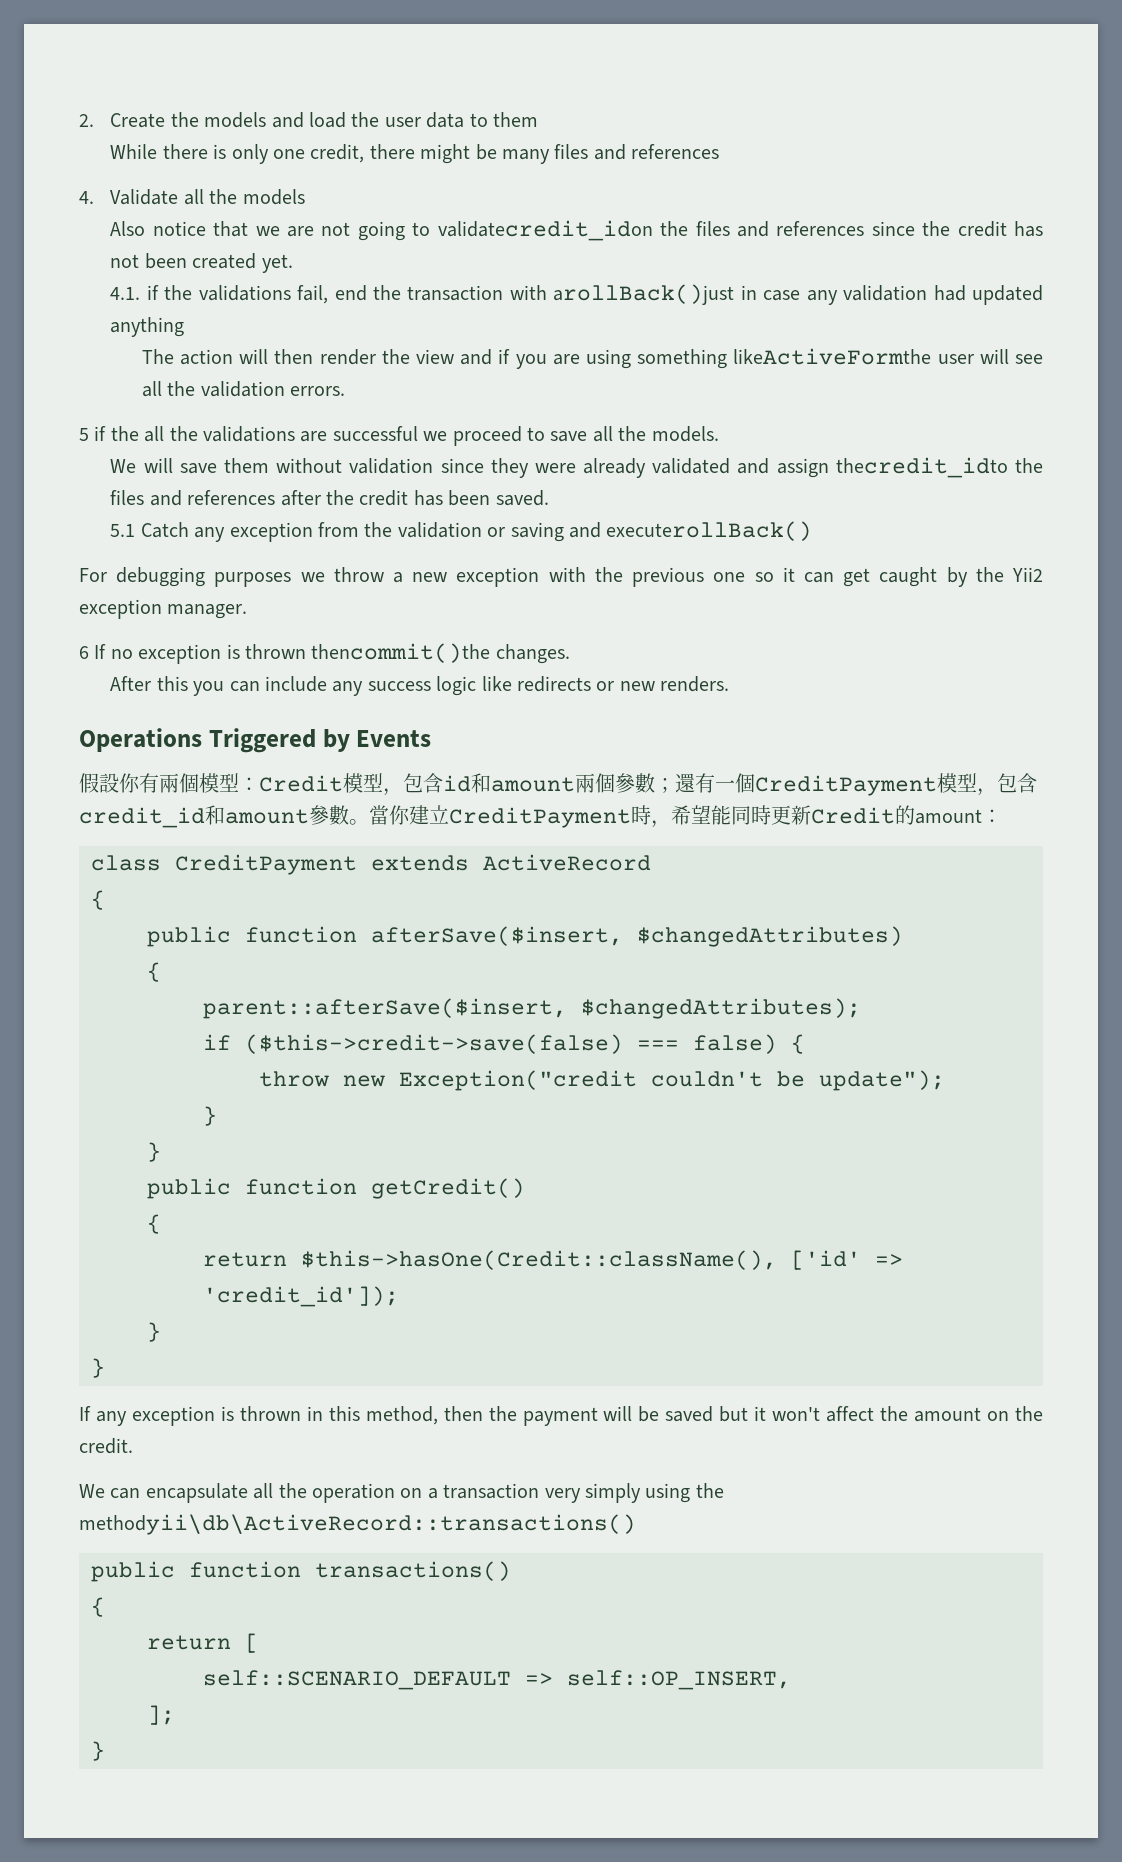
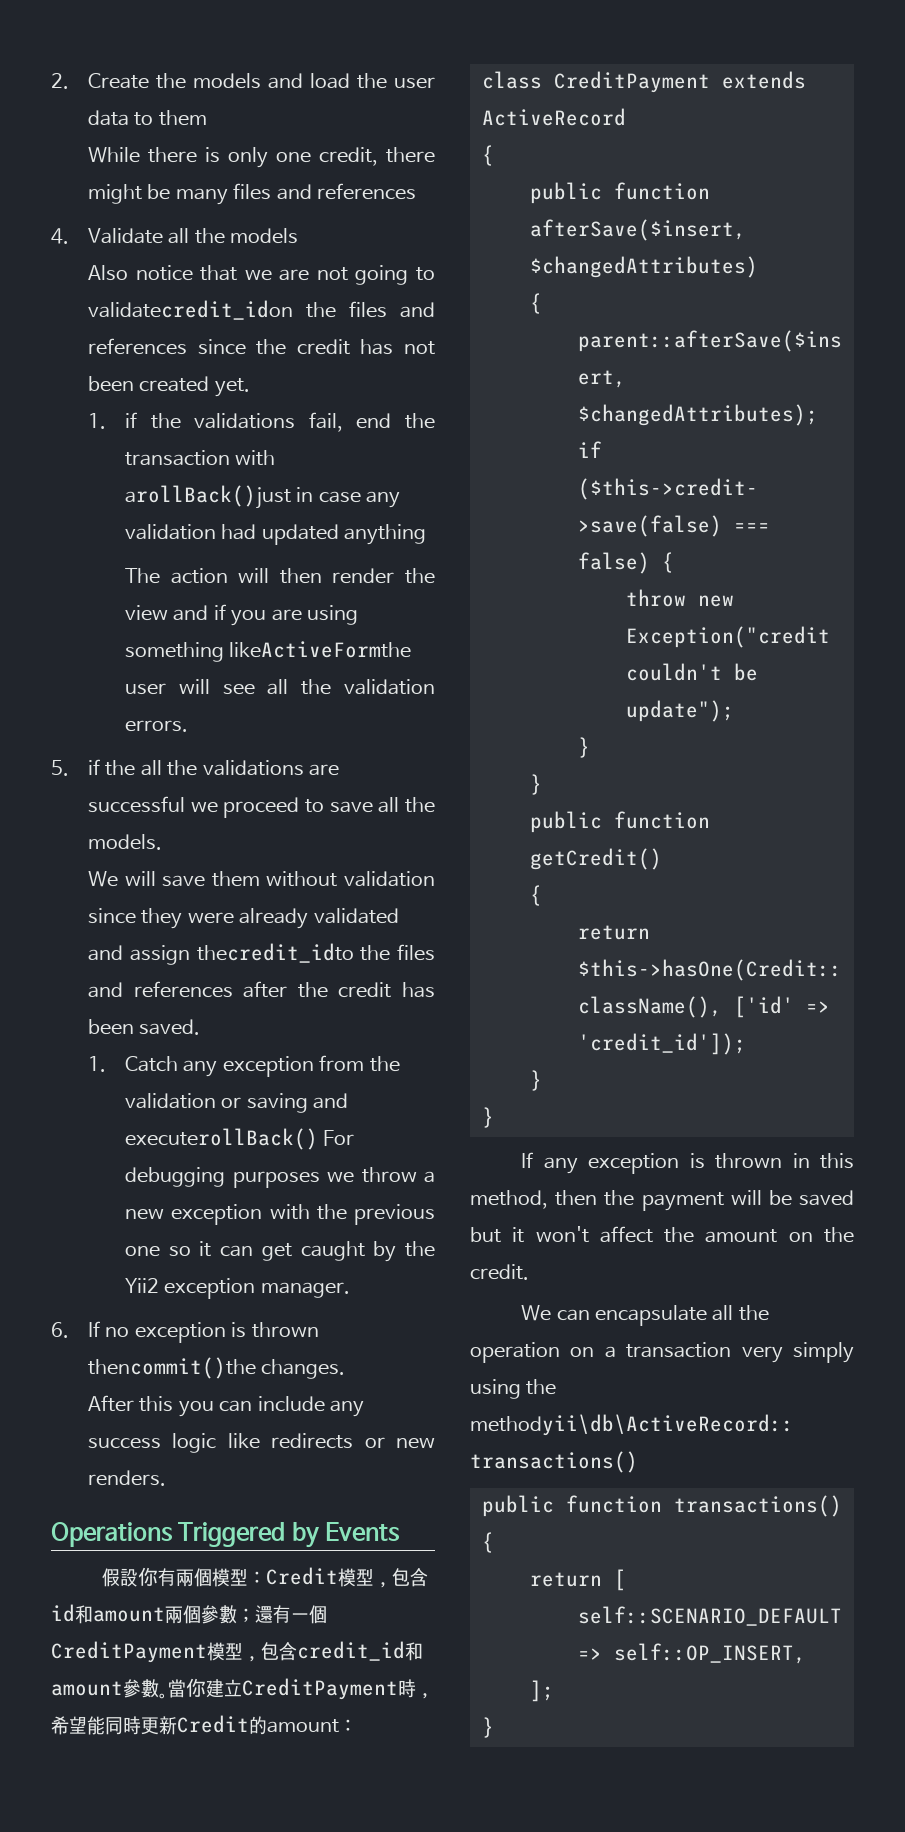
- 4.1. if the validations fail, end the transaction with arollBack()just in case any validation had updated anything
+ 1. if the validations fail, end the transaction with arollBack()just in case any validation had updated anything
- 5 if the all the validations are successful we proceed to save all the models.
+ 5. if the all the validations are successful we proceed to save all the models.
- 5.1 Catch any exception from the validation or saving and executerollBack()
- For debugging purposes we throw a new exception with the previous one so it can get caught by the Yii2 exception manager.
+ 1. Catch any exception from the validation or saving and executerollBack() For debugging purposes we throw a new exception with the previous one so it can get caught by the Yii2 exception manager.
- 6 If no exception is thrown thencommit()the changes.
+ 6. If no exception is thrown thencommit()the changes.

